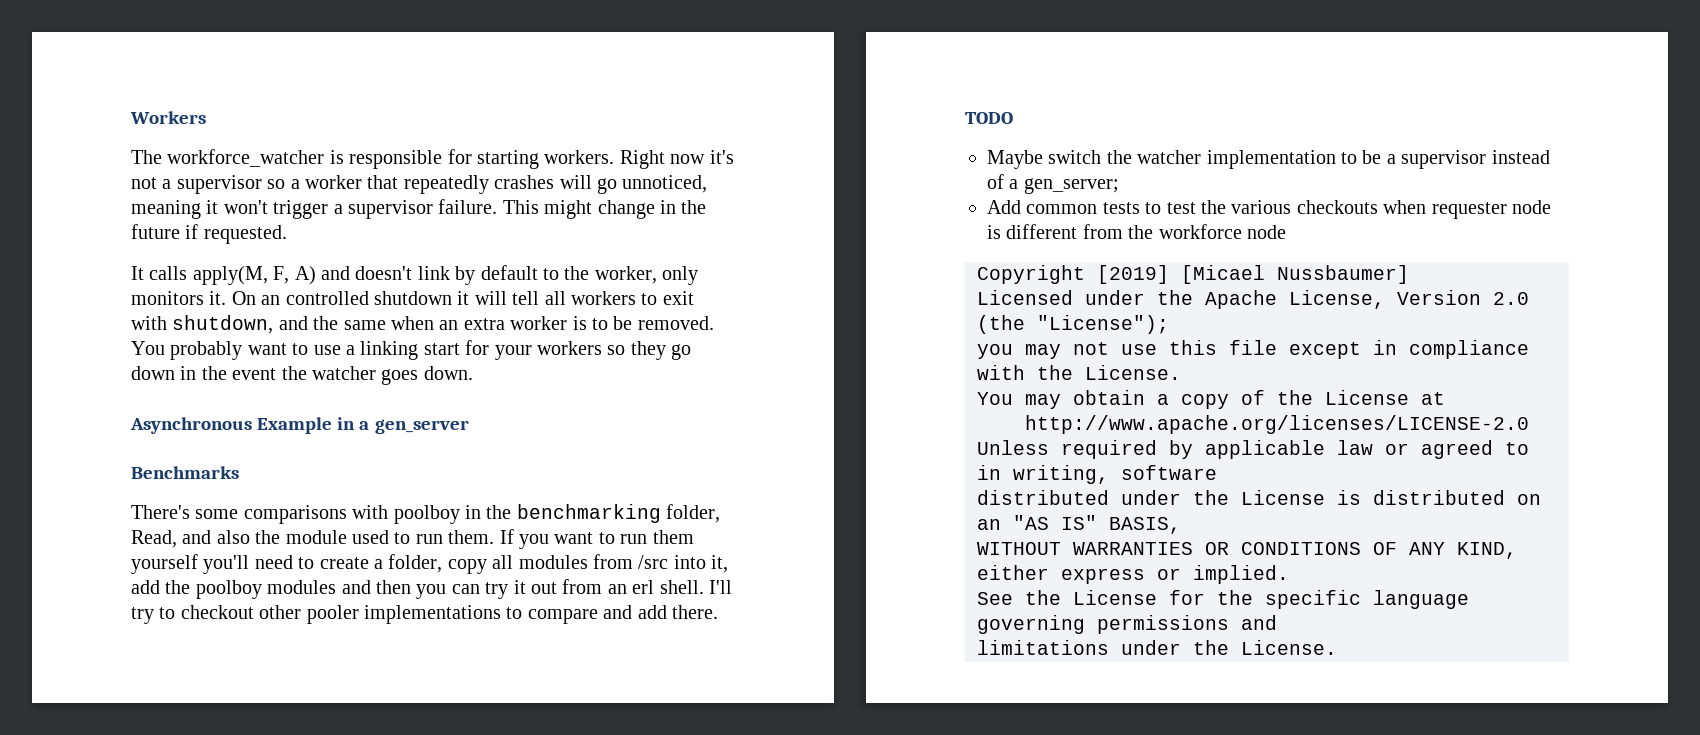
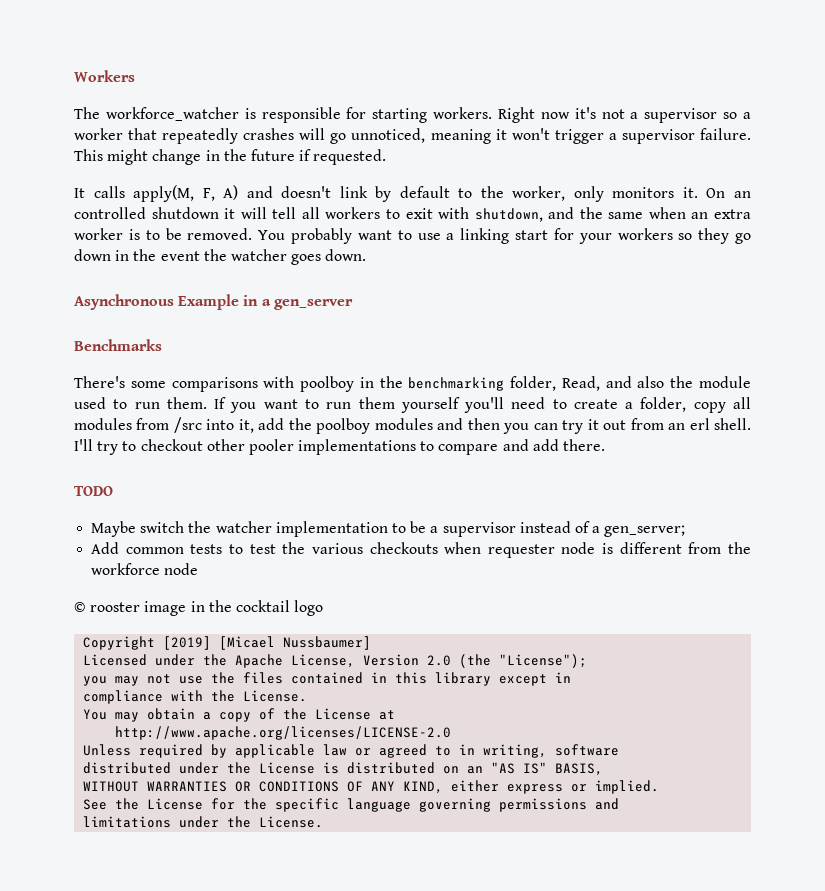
+ © rooster image in the cocktail logo
- you may not use this file except in compliance with the License.
+ you may not use the files contained in this library except in
+ compliance with the License.

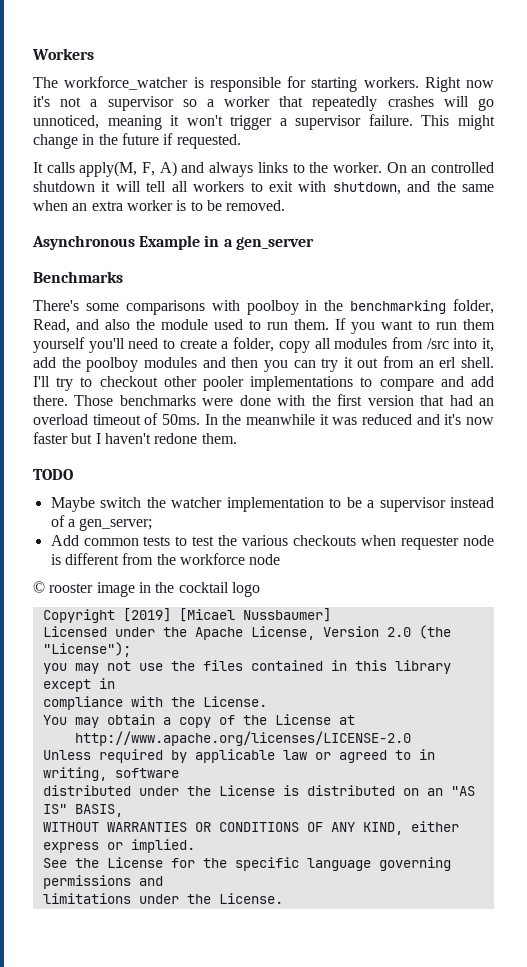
- It calls apply(M, F, A) and doesn't link by default to the worker, only monitors it.
+ It calls apply(M, F, A) and always links to the worker.
- You probably want to use a linking start for your workers so they go down in the event the watcher goes down.
+ Those benchmarks were done with the first version that had an overload timeout of 50ms. In the meanwhile it was reduced and it's now faster but I haven't redone them.

